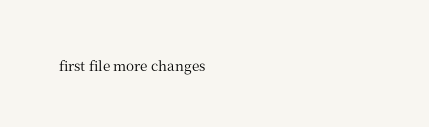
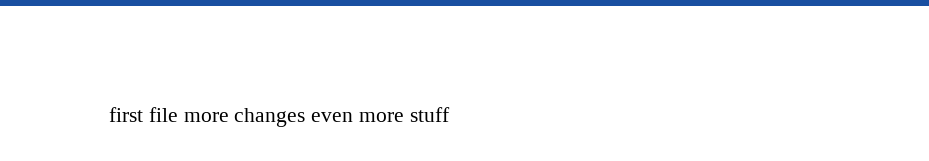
- first file more changes
+ first file more changes even more stuff

